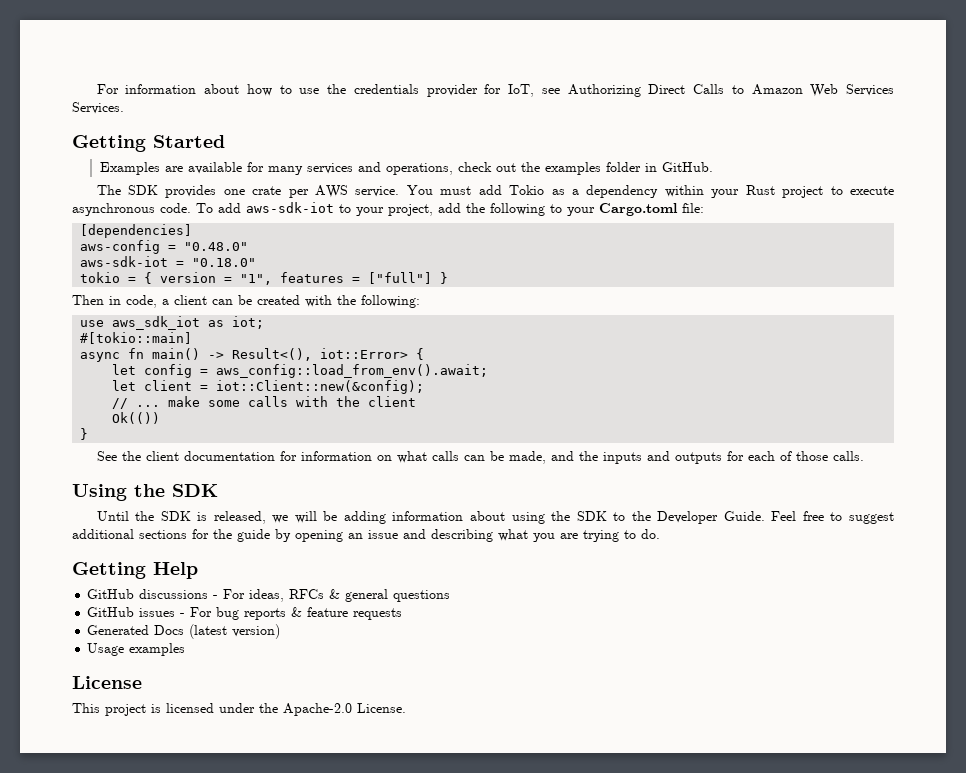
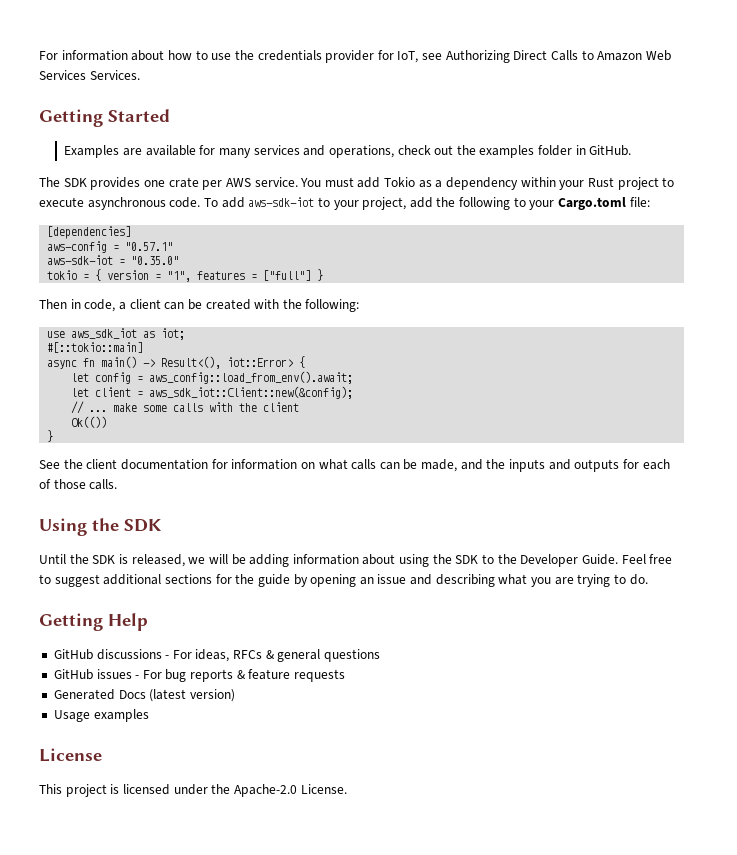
- aws-config = "0.48.0"
+ aws-config = "0.57.1"
- aws-sdk-iot = "0.18.0"
+ aws-sdk-iot = "0.35.0"
- #[tokio::main]
+ #[::tokio::main]
- let client = iot::Client::new(&config);
+ let client = aws_sdk_iot::Client::new(&config);

